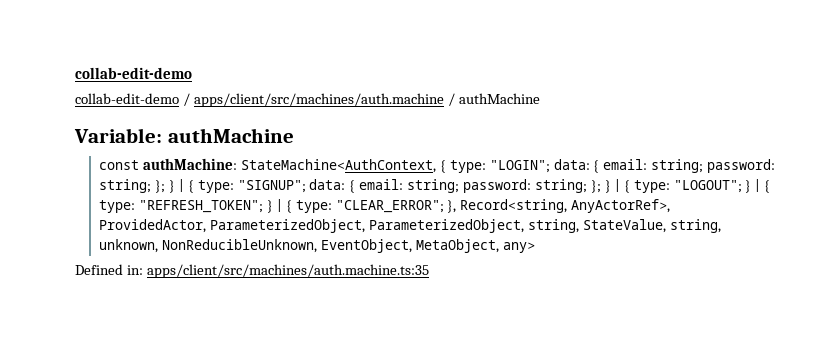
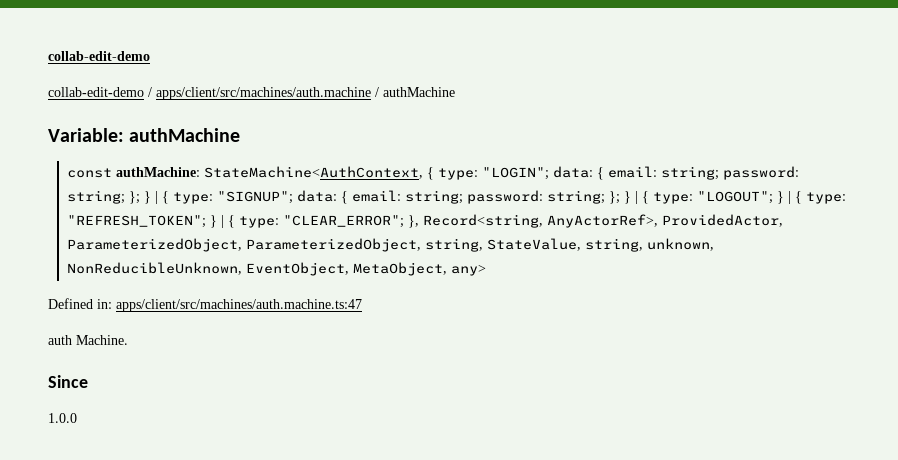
- Defined in: apps/client/src/machines/auth.machine.ts:35
+ Defined in: apps/client/src/machines/auth.machine.ts:47
+ auth Machine.
+ Since
+ 1.0.0

